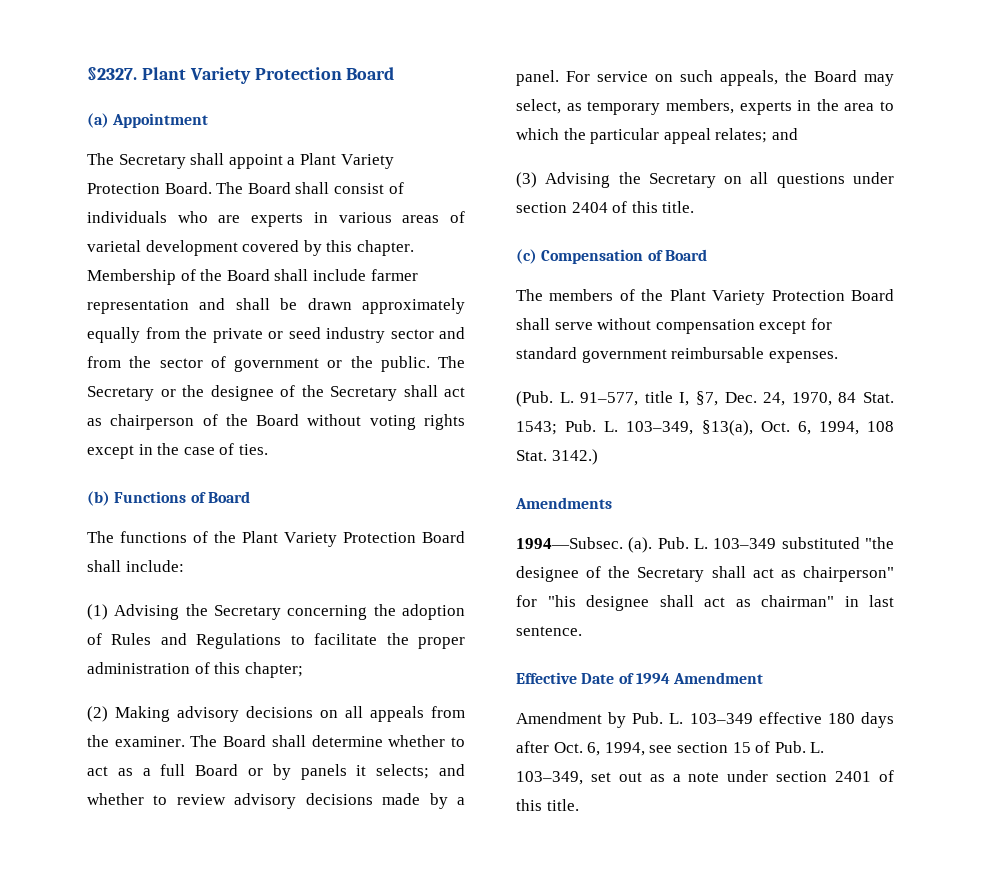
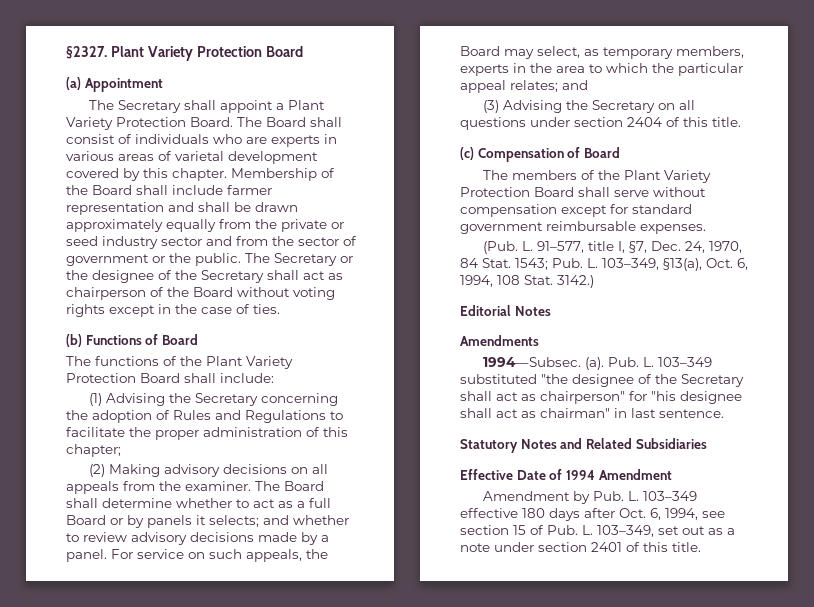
+ Editorial Notes
+ Statutory Notes and Related Subsidiaries

